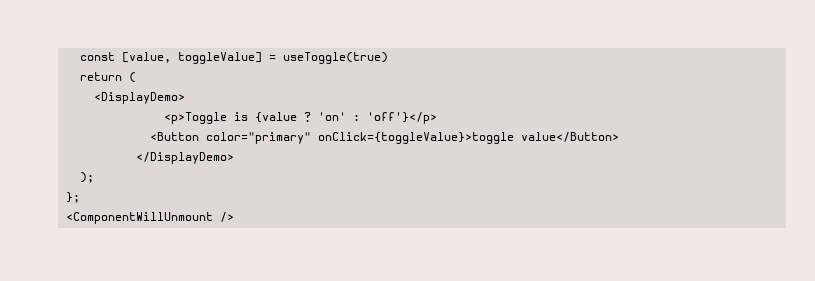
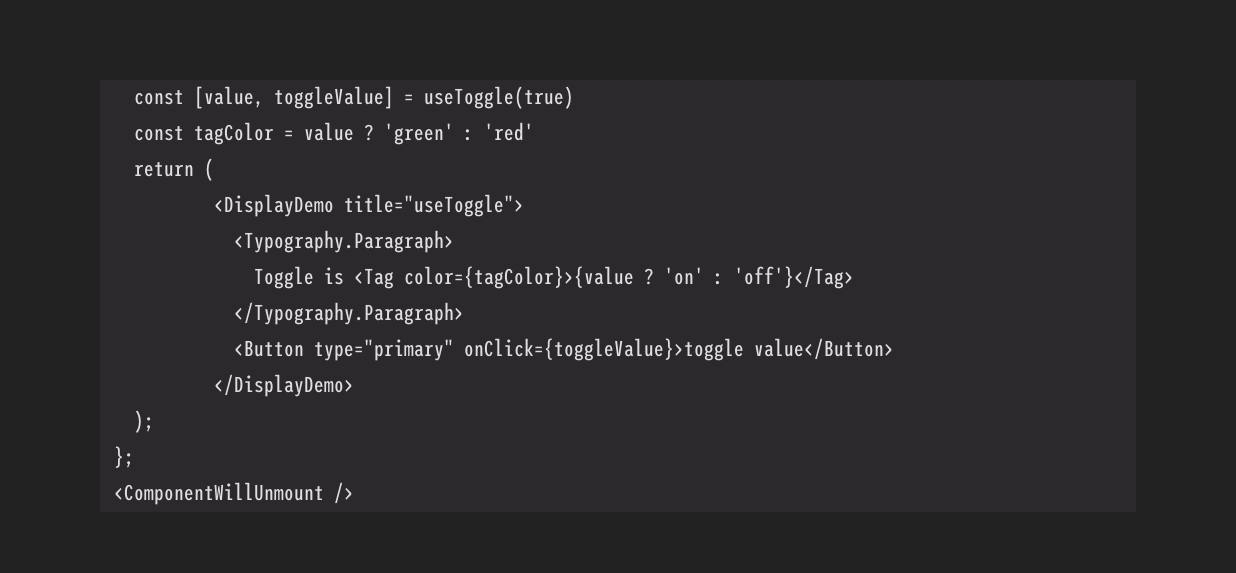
+ const tagColor = value ? 'green' : 'red'
  return (
- <DisplayDemo>
- <p>Toggle is {value ?
+ <DisplayDemo title="useToggle">
+ <Typography.Paragraph>
+ Toggle is <Tag color={tagColor}>{value ?
- 'on' : 'off'}</p>
+ 'on' : 'off'}</Tag>
+ </Typography.Paragraph>
- <Button color="primary" onClick={toggleValue}>toggle value</Button>
+ <Button type="primary" onClick={toggleValue}>toggle value</Button>

